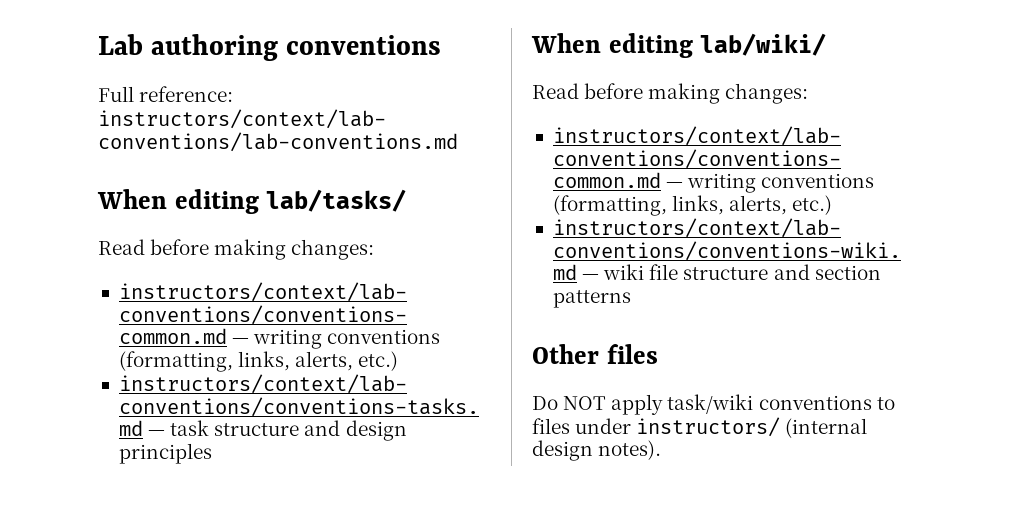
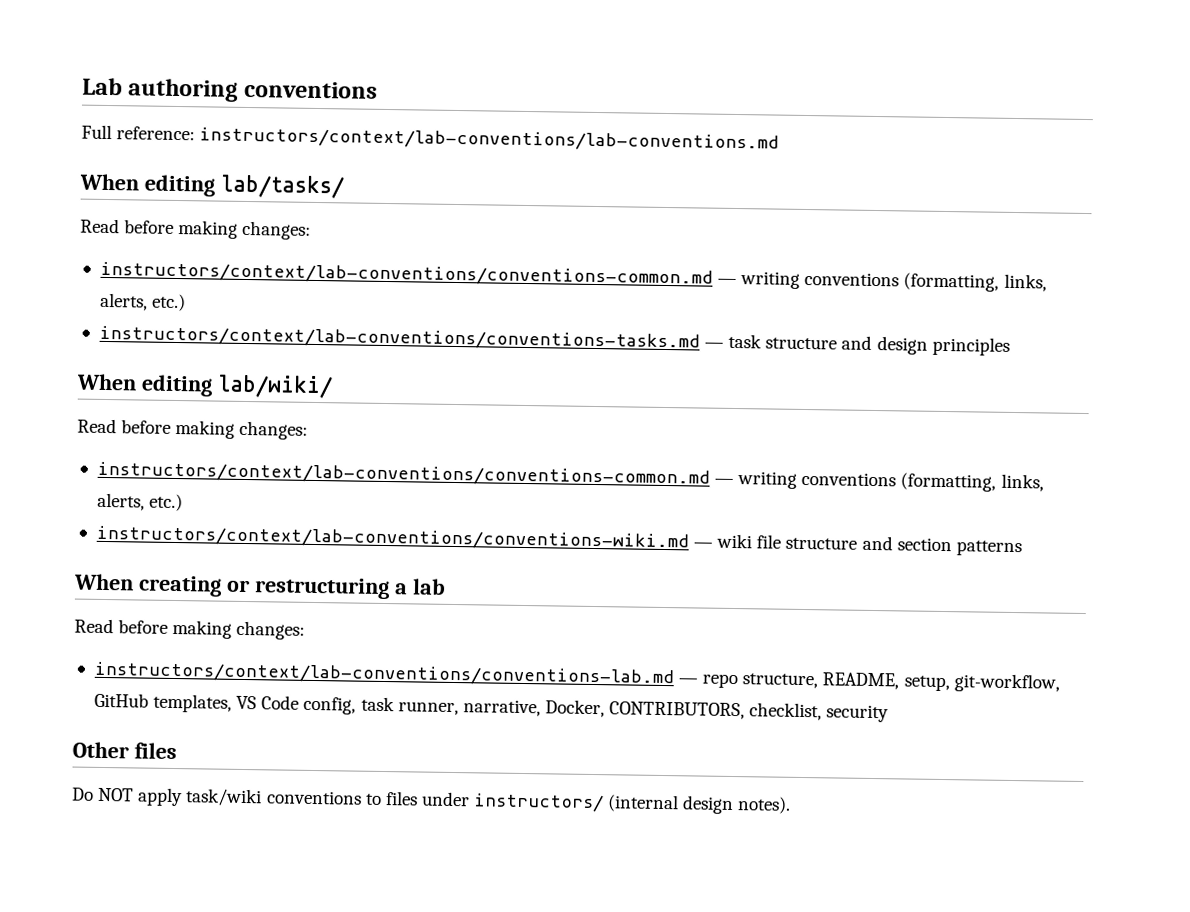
+ When creating or restructuring a lab
+ Read before making changes:
+ instructors/context/lab-conventions/conventions-lab.md — repo structure, README, setup, git-workflow, GitHub templates, VS Code config, task runner, narrative, Docker, CONTRIBUTORS, checklist, security

